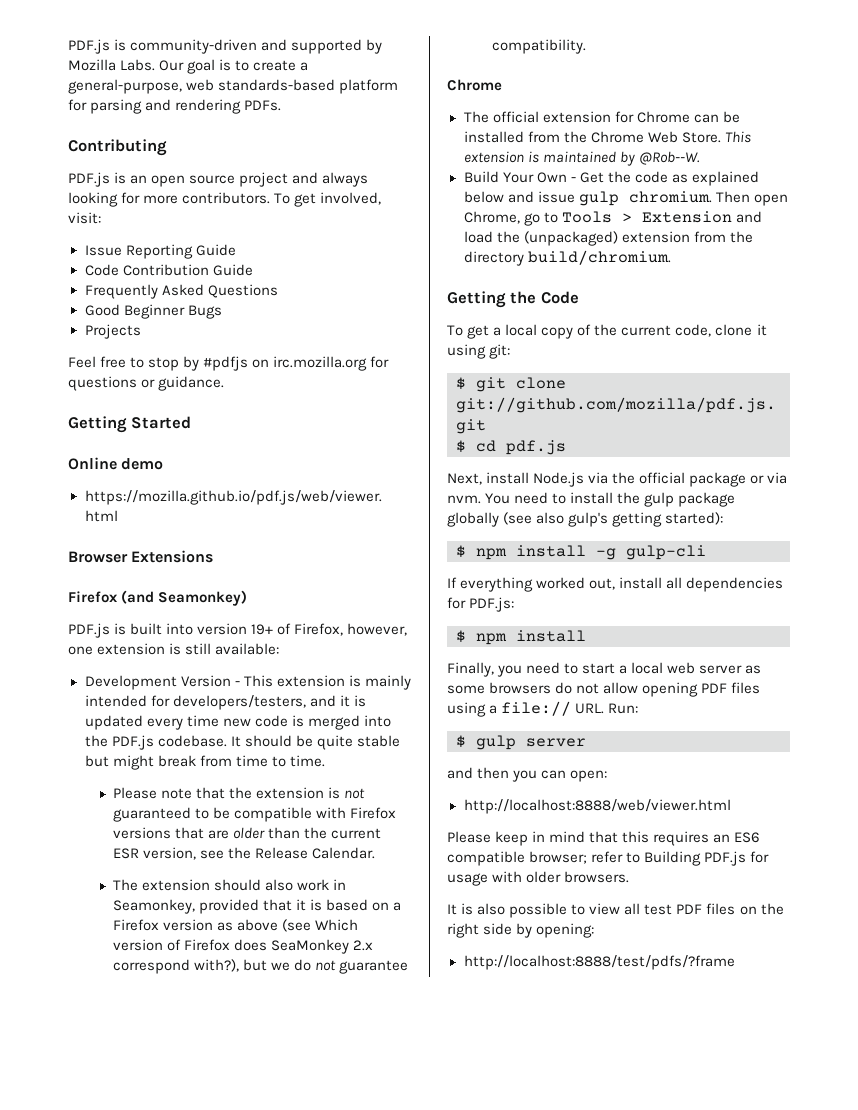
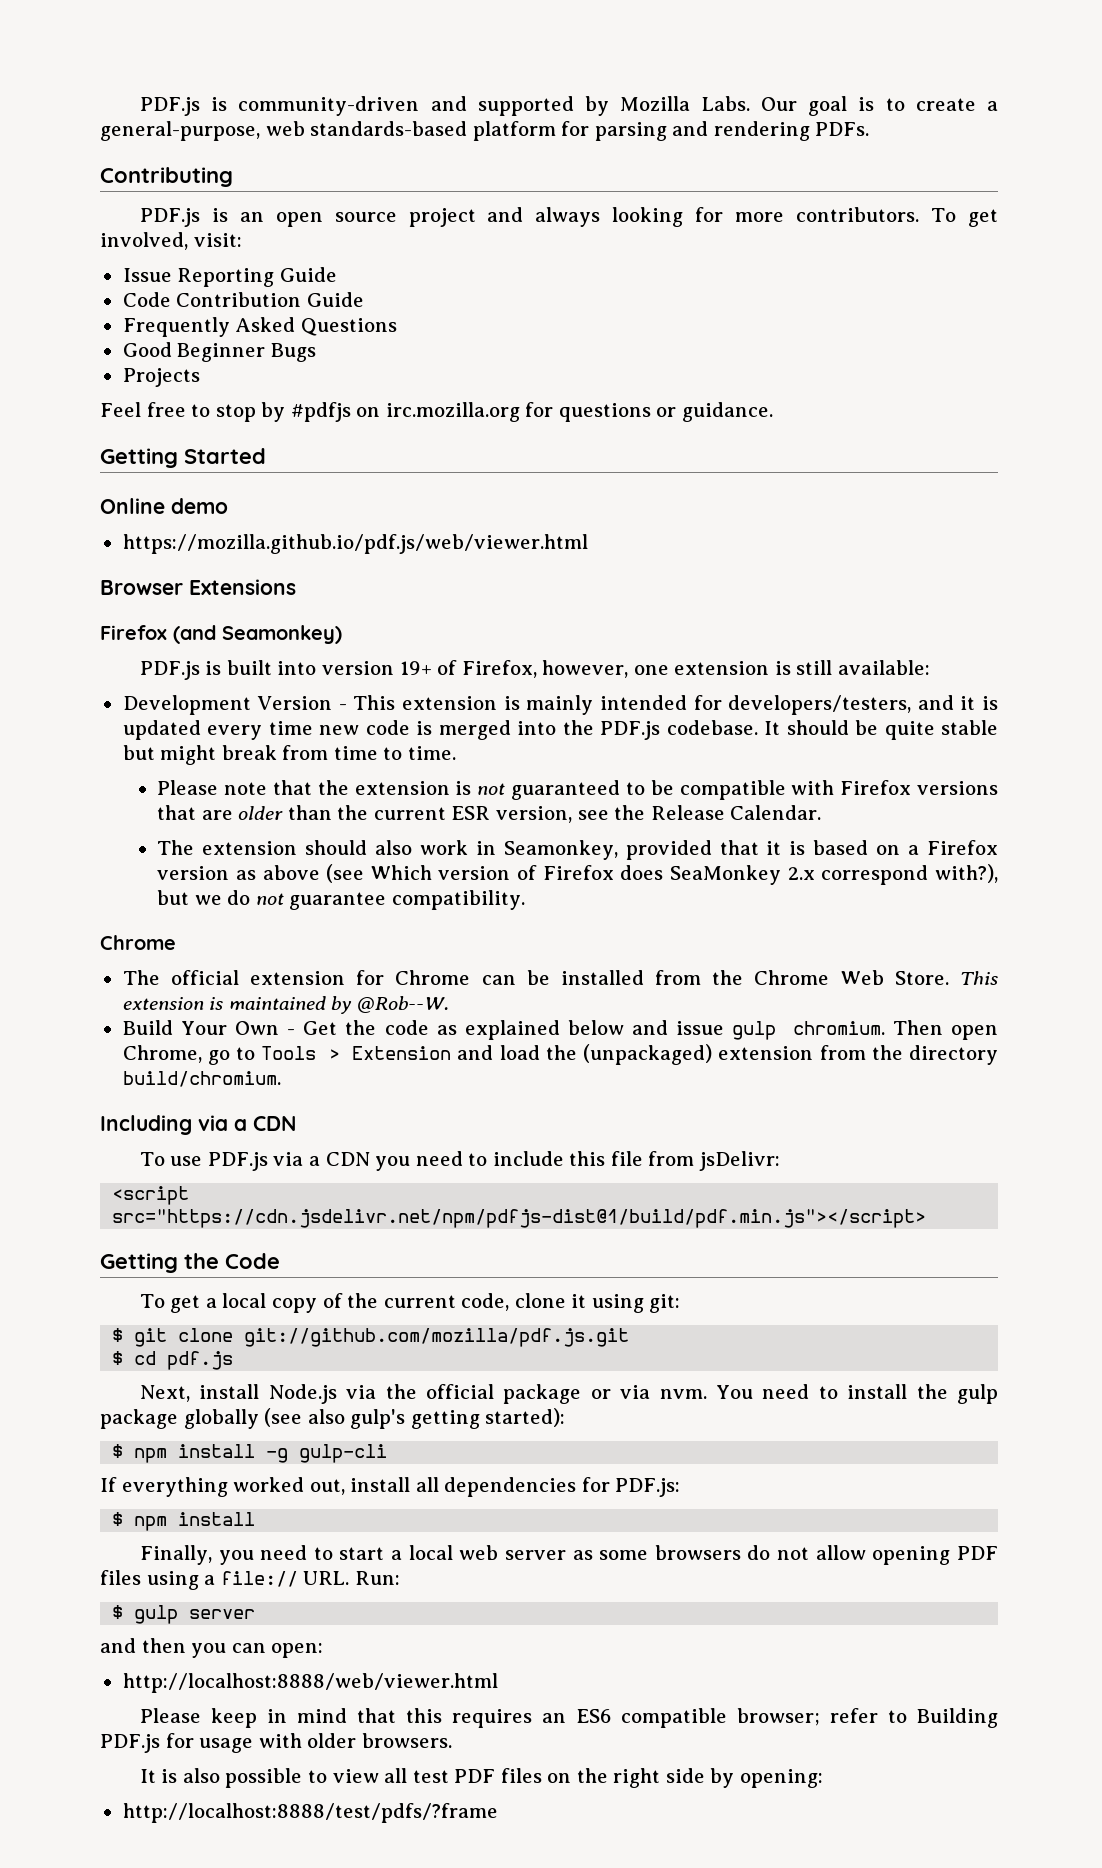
+ Including via a CDN
+ To use PDF.js via a CDN you need to include this file from jsDelivr:
+ <script src="https://cdn.jsdelivr.net/npm/pdfjs-dist@1/build/pdf.min.js"></script>

